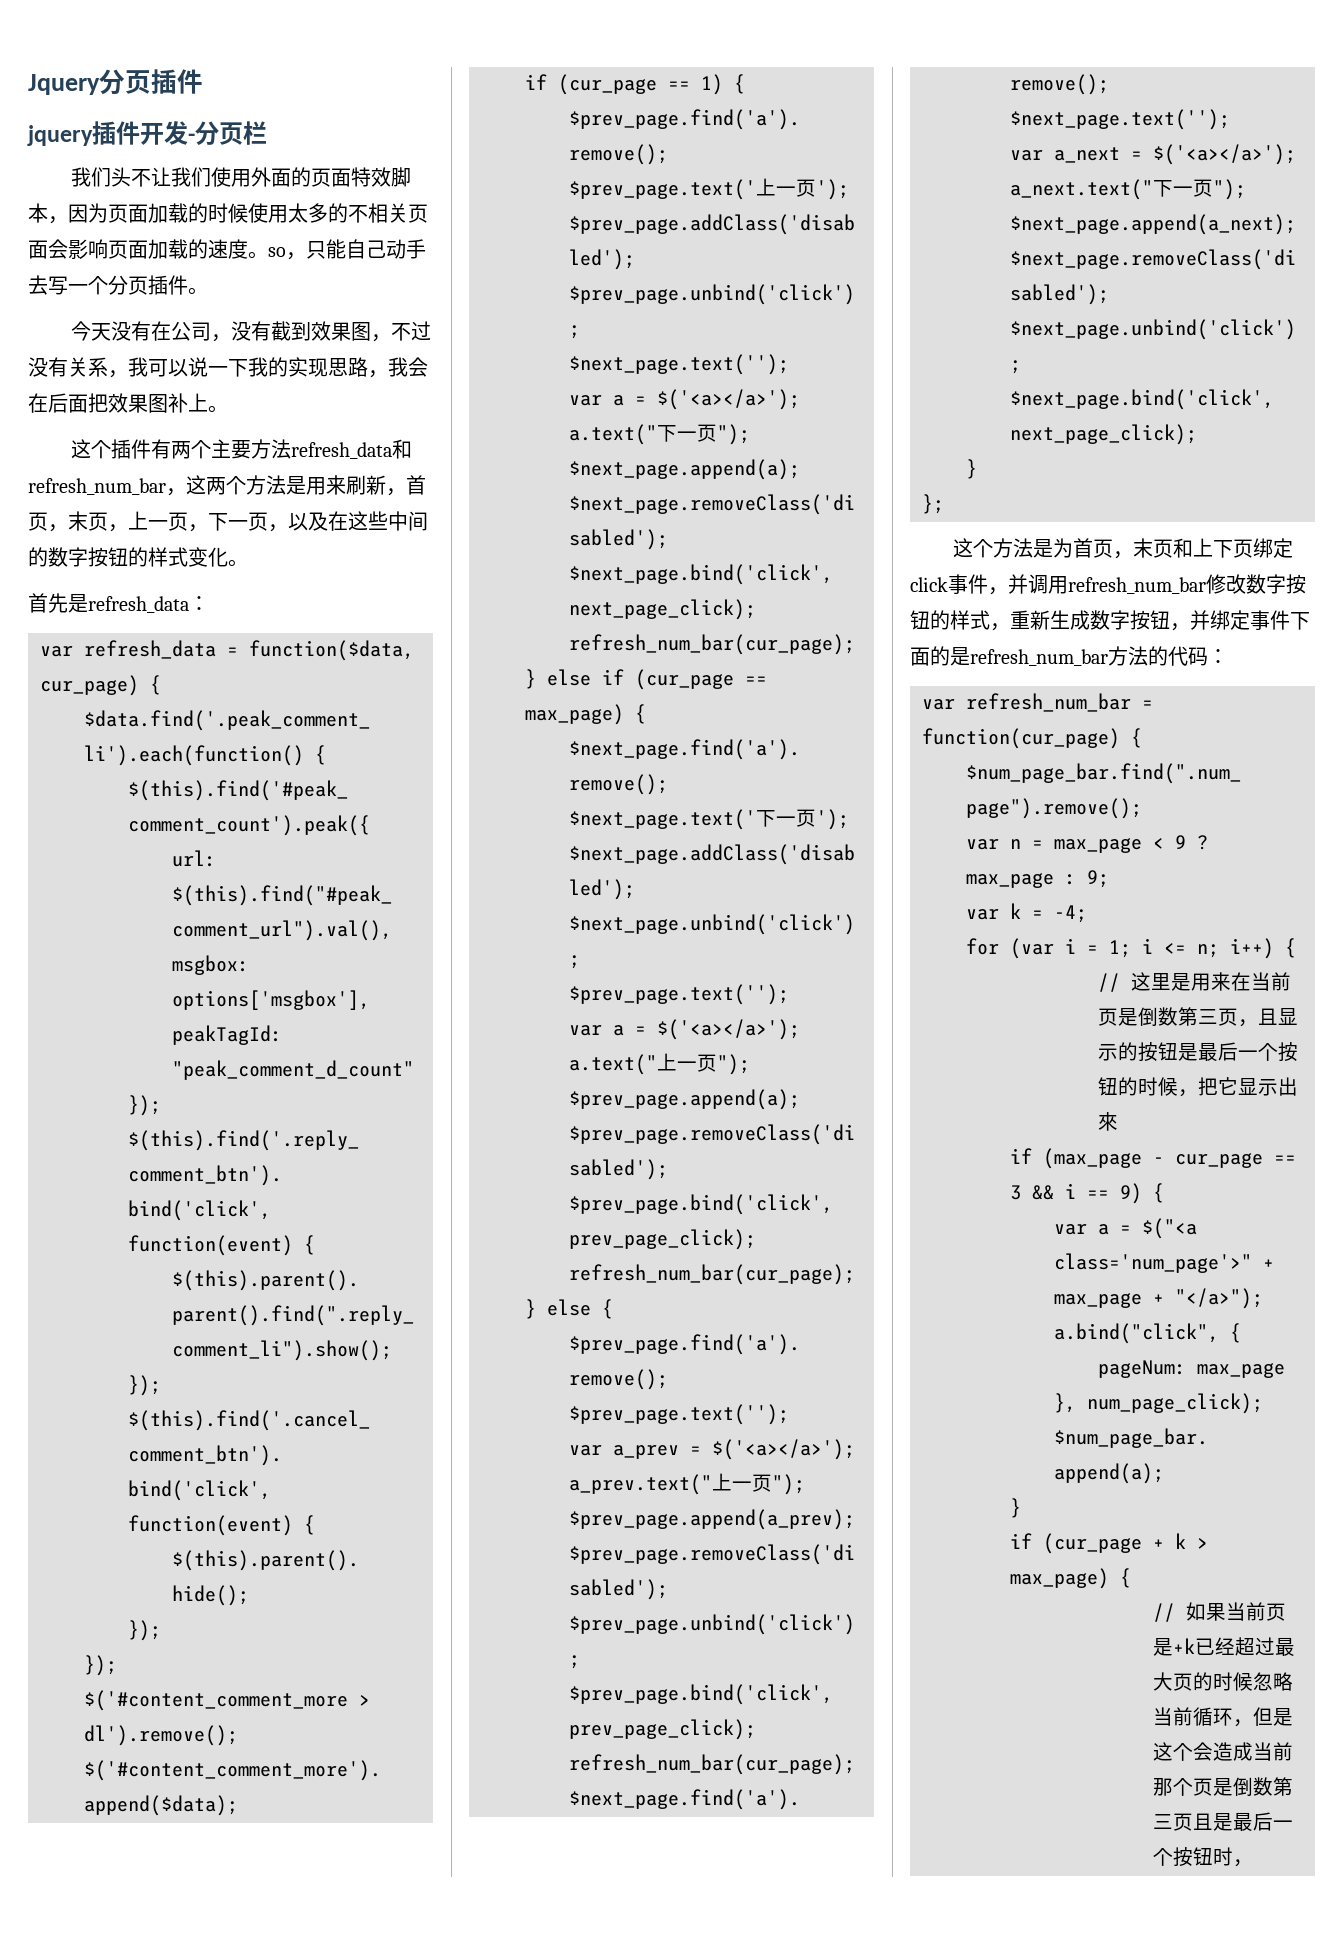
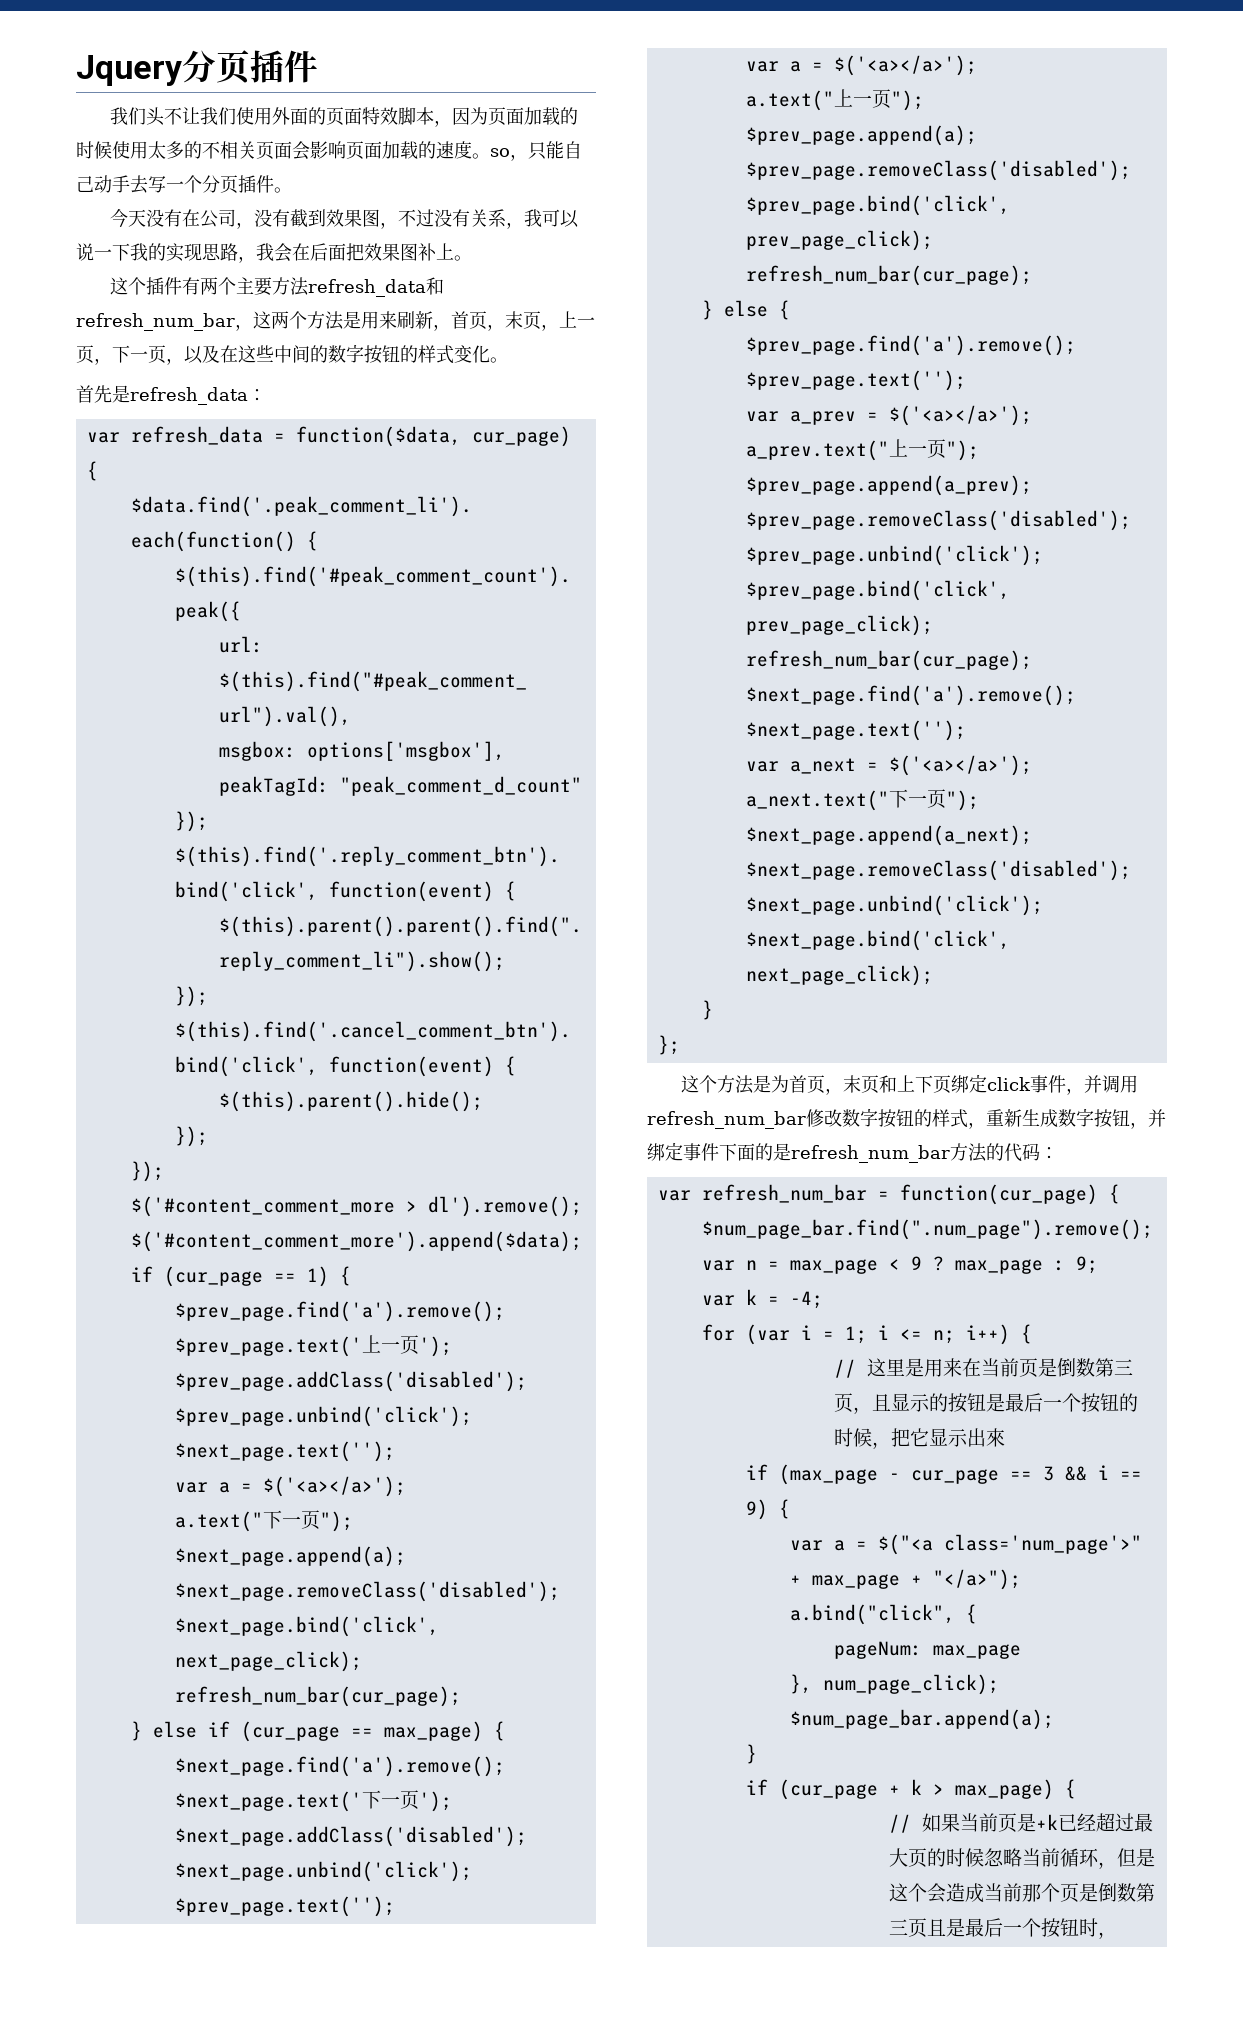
- jquery插件开发-分页栏

